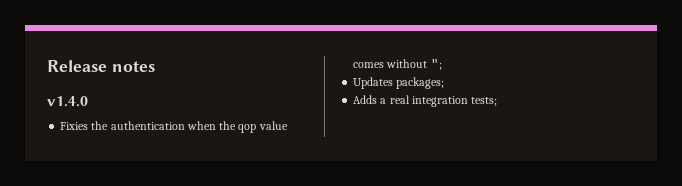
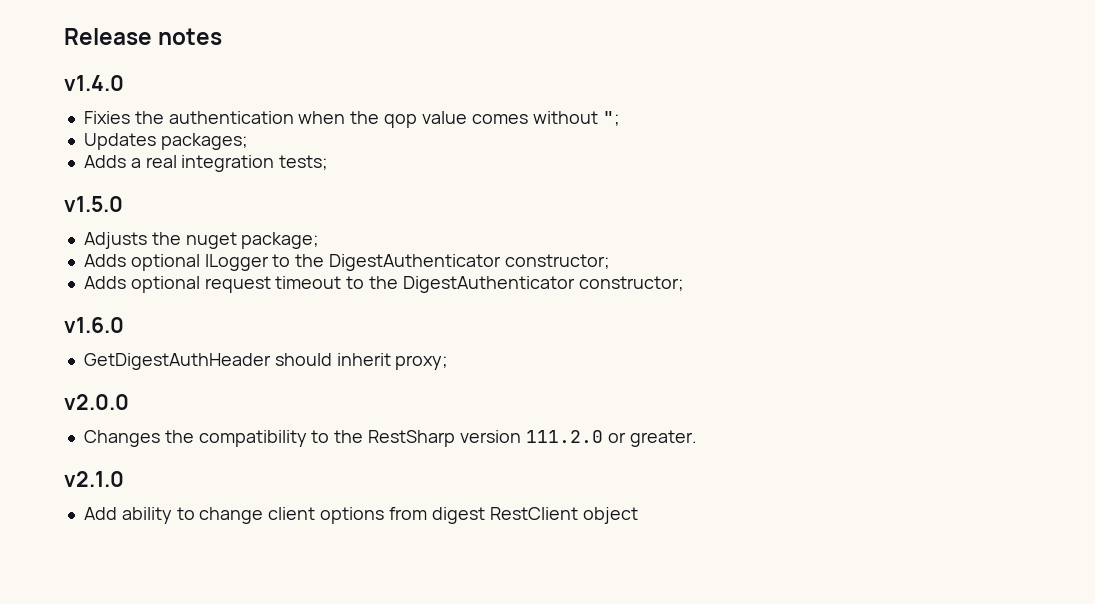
+ v1.5.0
+ Adjusts the nuget package;
+ Adds optional ILogger to the DigestAuthenticator constructor;
+ Adds optional request timeout to the DigestAuthenticator constructor;
+ v1.6.0
+ GetDigestAuthHeader should inherit proxy;
+ v2.0.0
+ Changes the compatibility to the RestSharp version 111.2.0 or greater.
+ v2.1.0
+ Add ability to change client options from digest RestClient object

